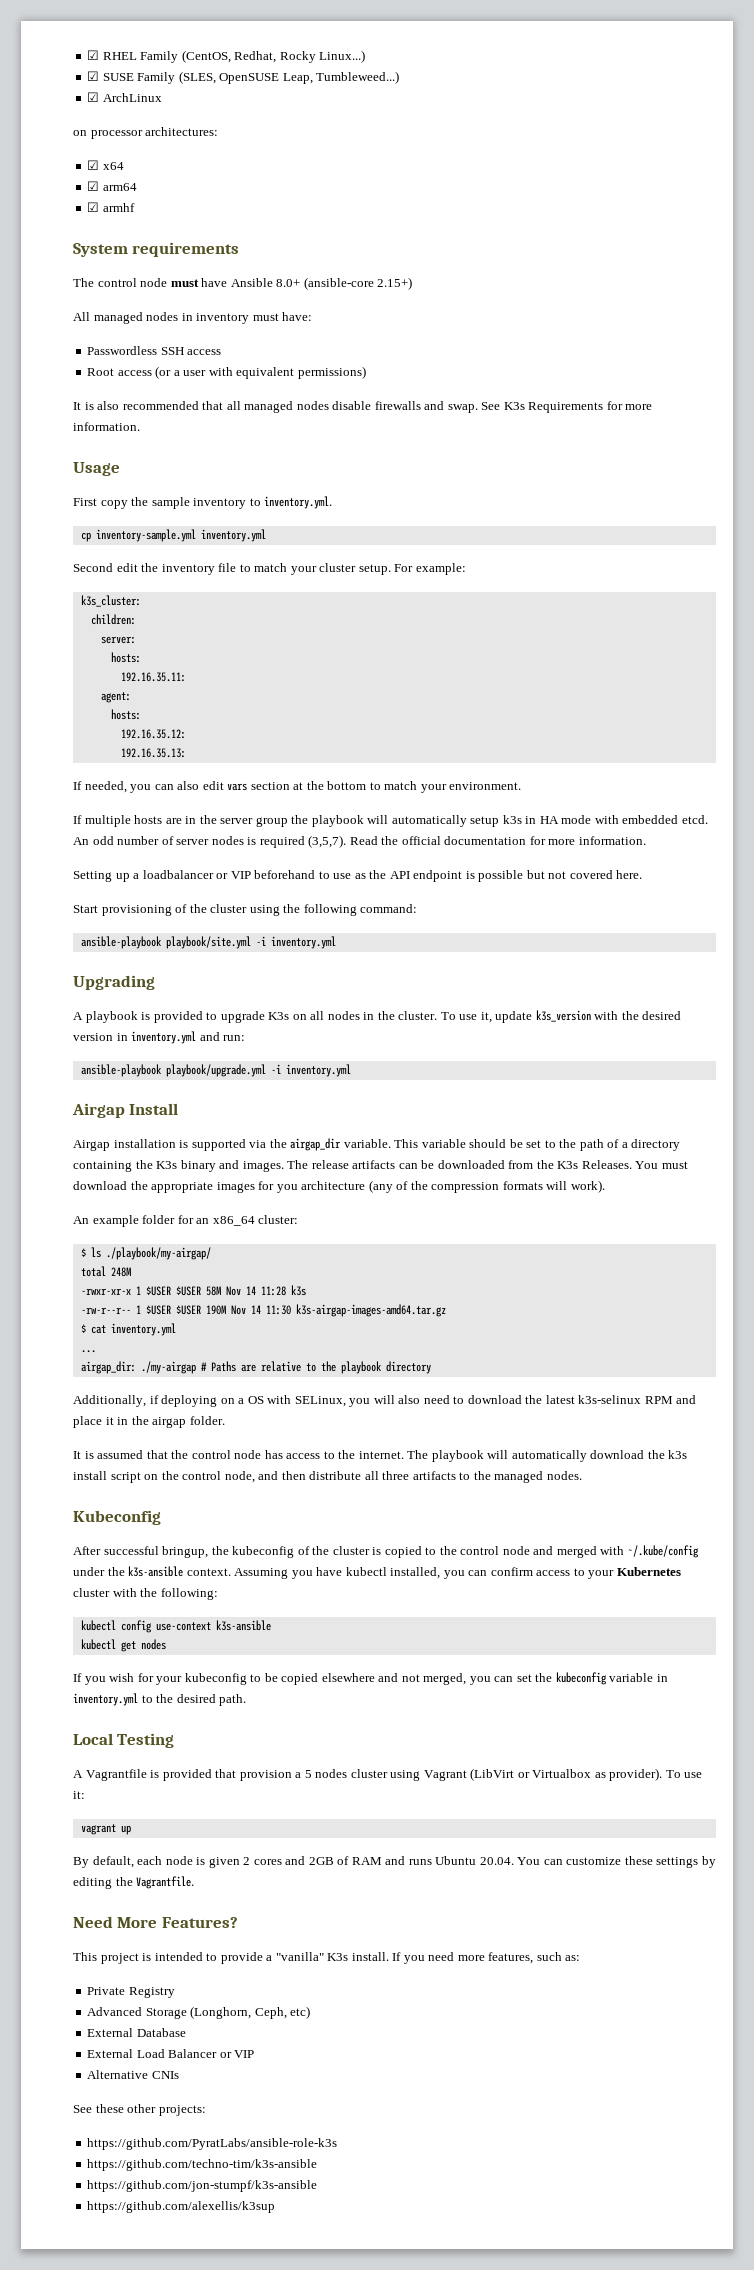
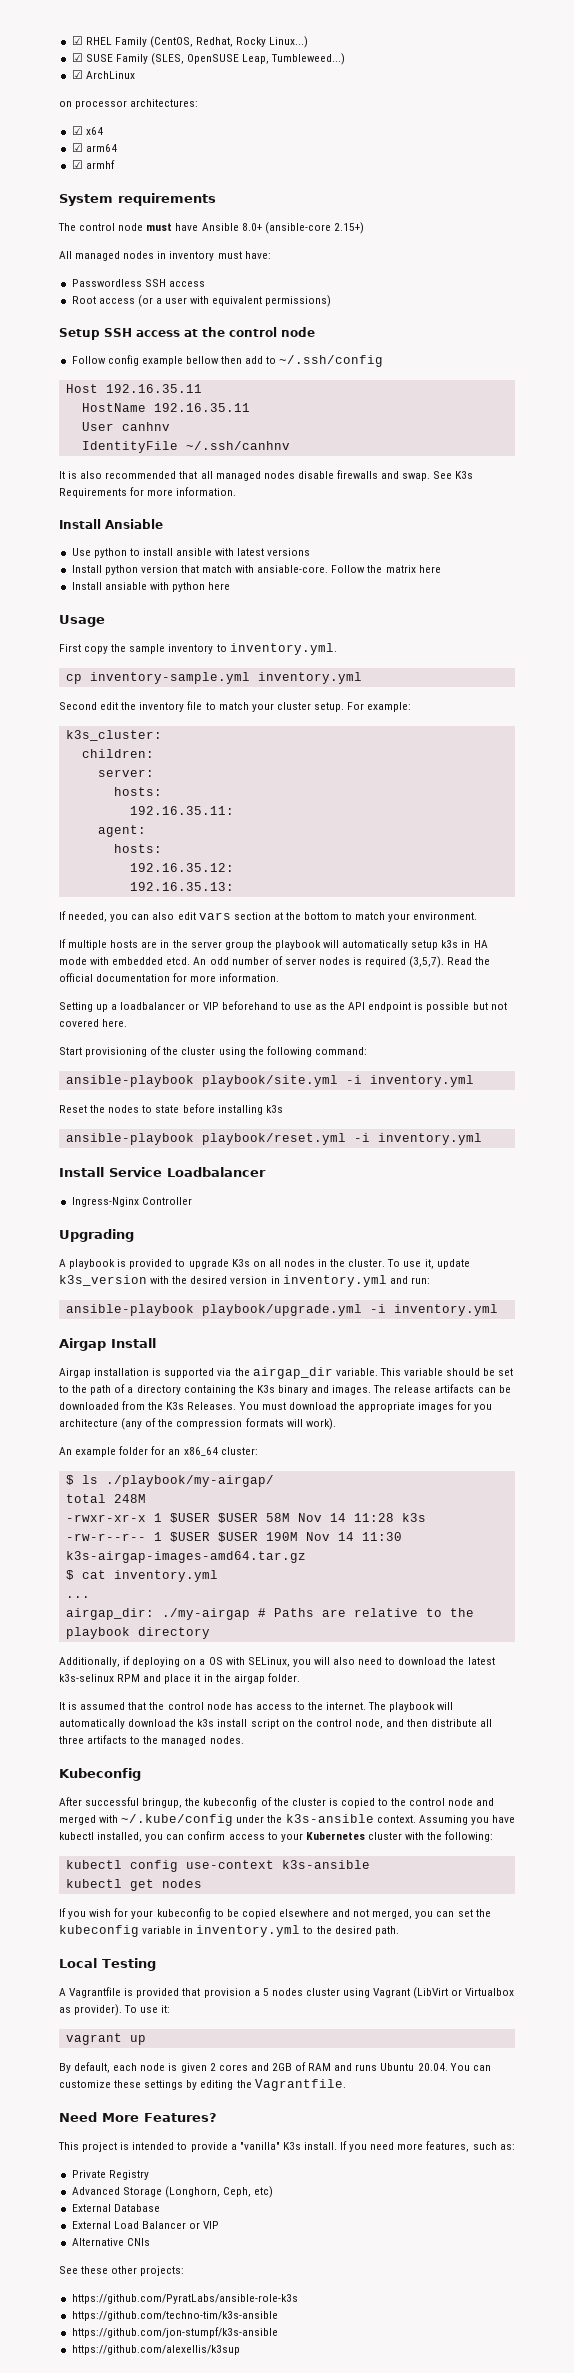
+ Setup SSH access at the control node
+ Follow config example bellow then add to ~/.ssh/config
+ Host 192.16.35.11
+ HostName 192.16.35.11
+ User canhnv
+ IdentityFile ~/.ssh/canhnv
+ Install Ansiable
+ Use python to install ansible with latest versions
+ Install python version that match with ansiable-core. Follow the matrix here
+ Install ansiable with python here
+ Reset the nodes to state before installing k3s
+ ansible-playbook playbook/reset.yml -i inventory.yml
+ Install Service Loadbalancer
+ Ingress-Nginx Controller

